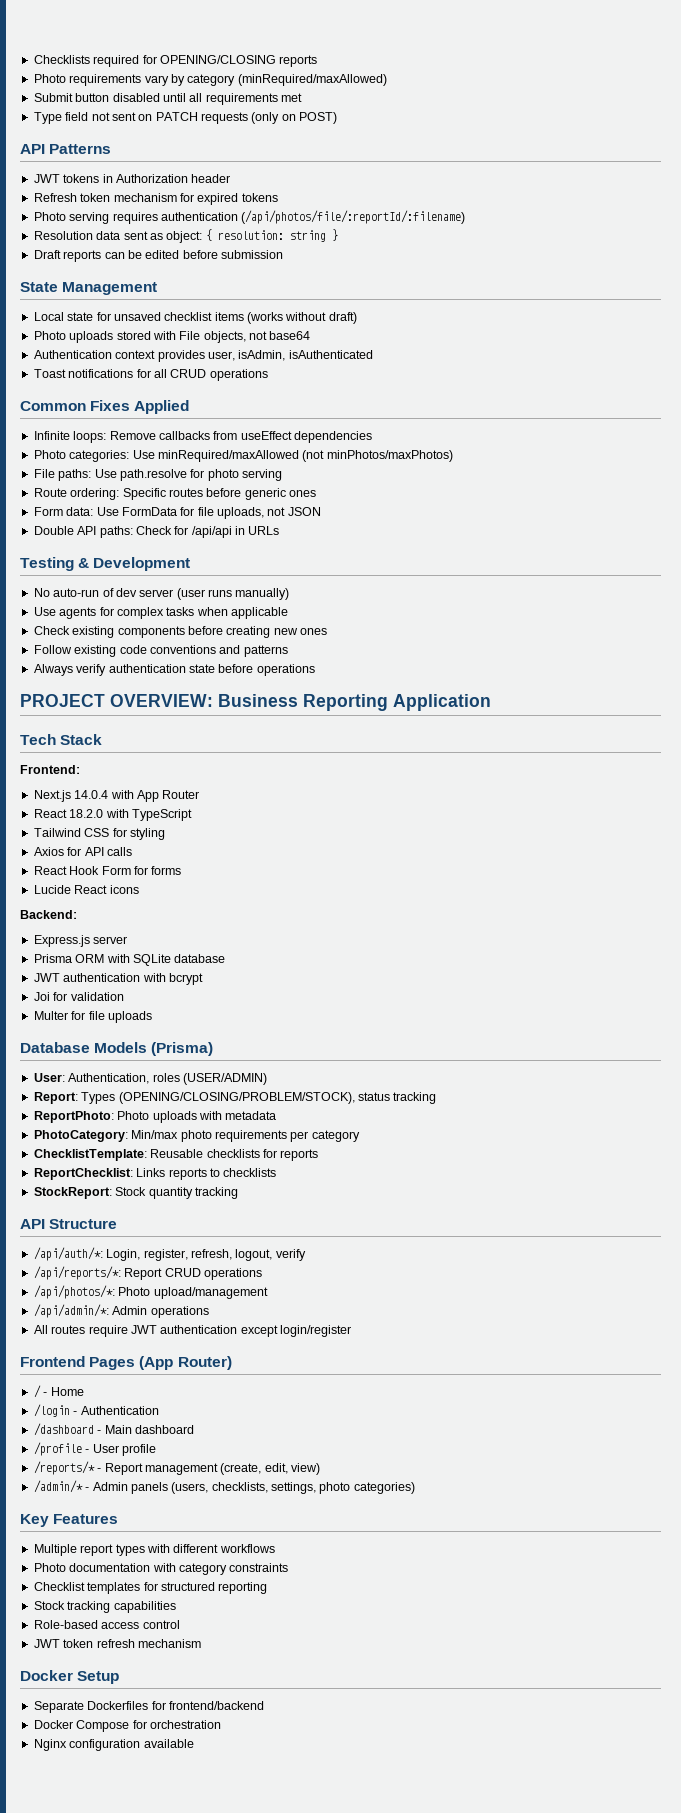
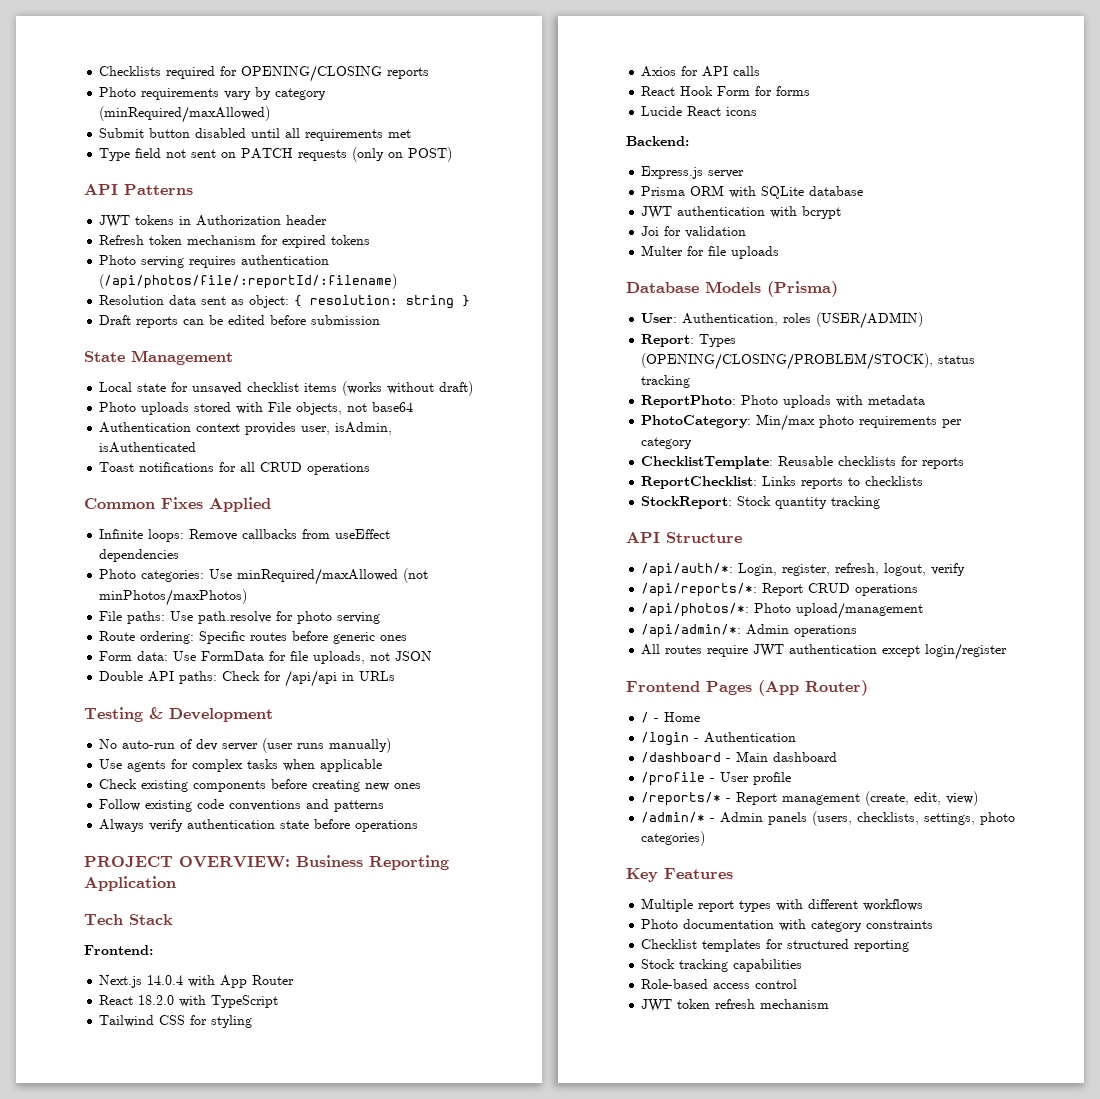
- Docker Setup
- Separate Dockerfiles for frontend/backend
- Docker Compose for orchestration
- Nginx configuration available

